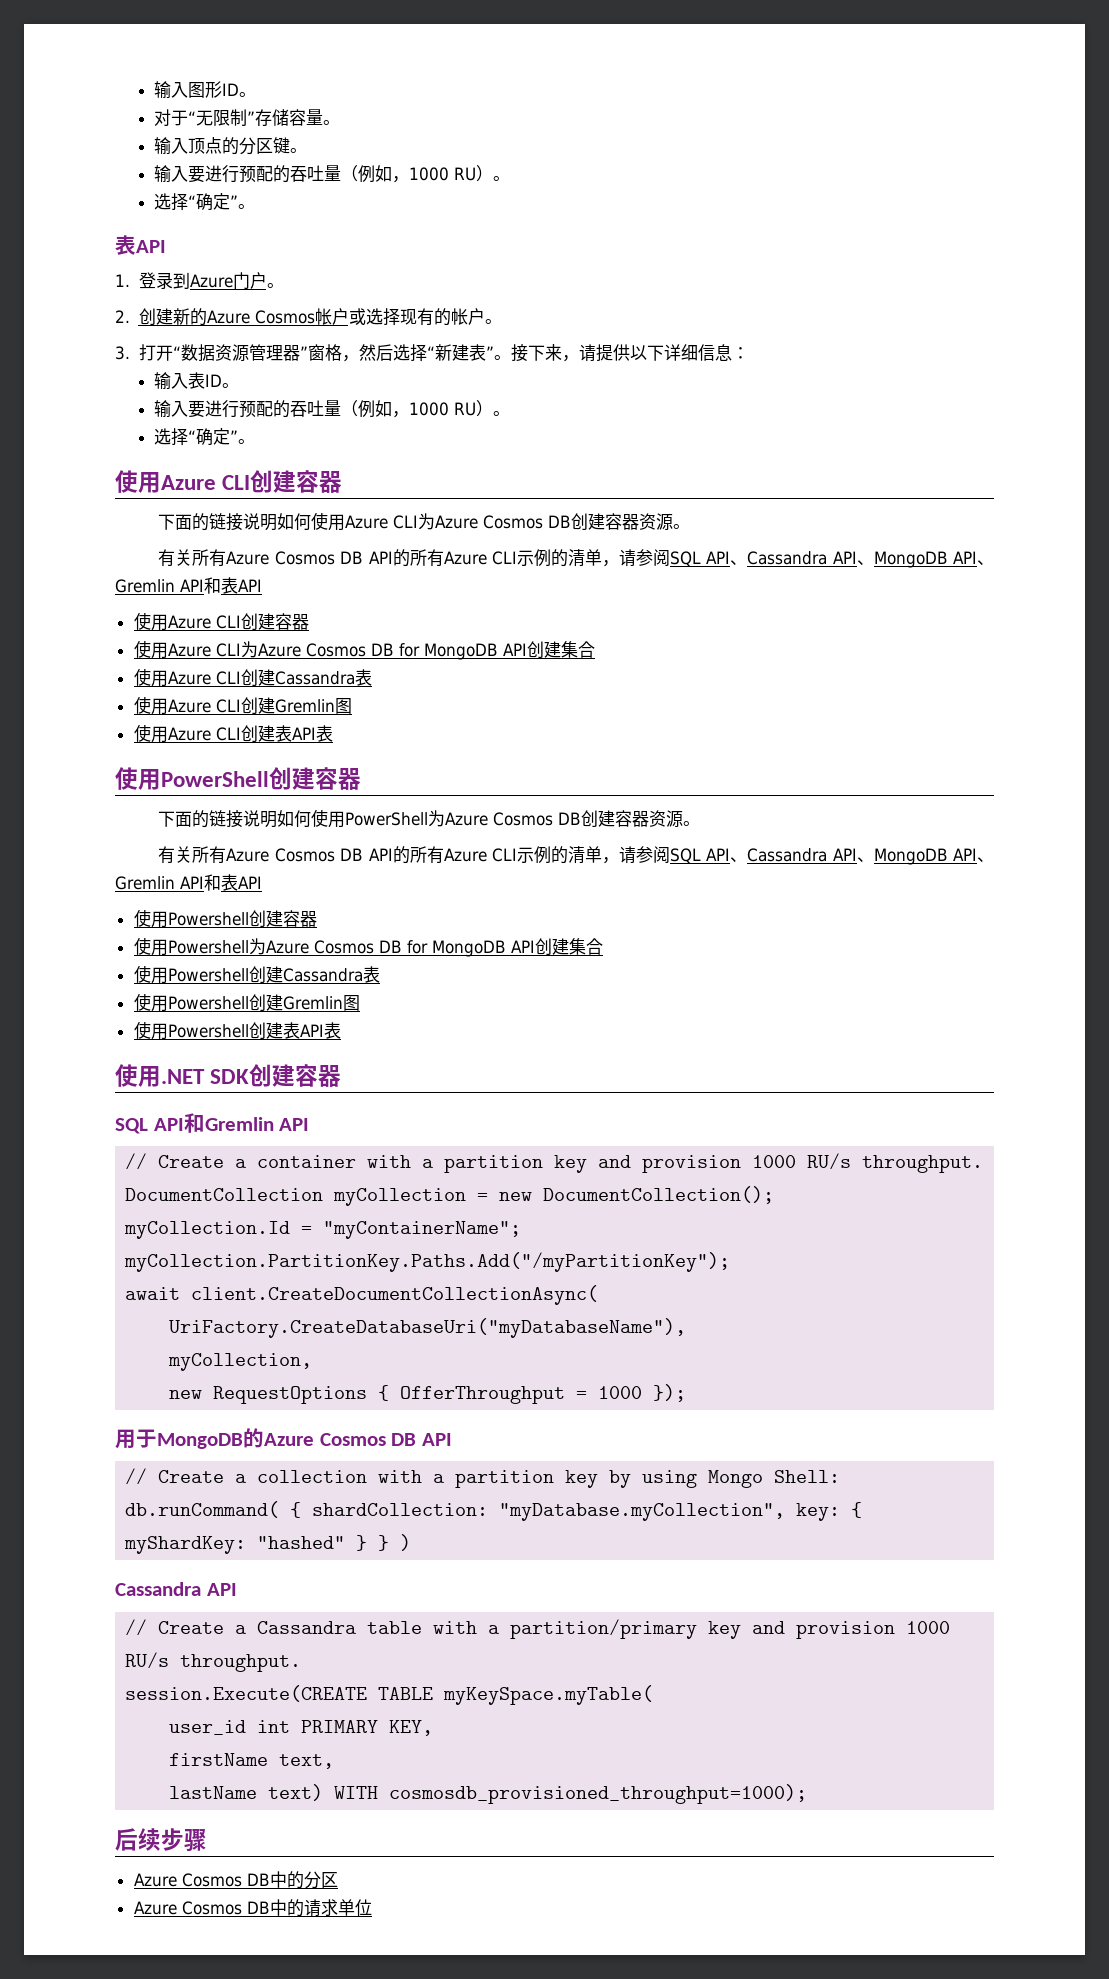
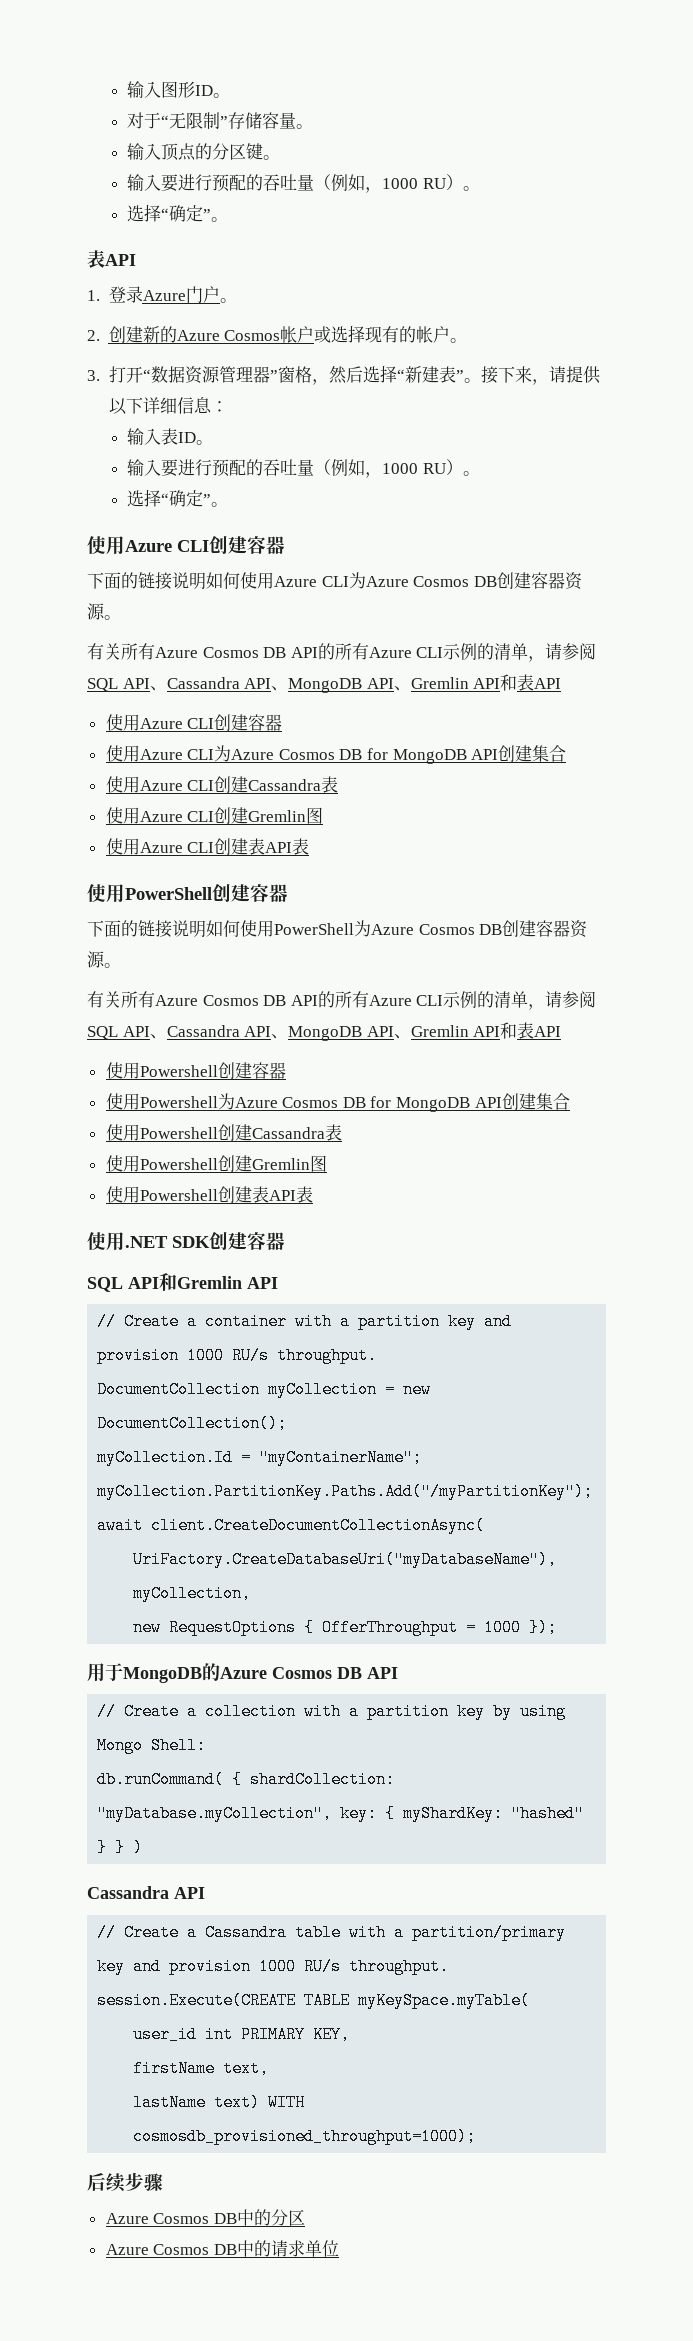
- 1.登录到Azure门户。
+ 1.登录Azure门户。

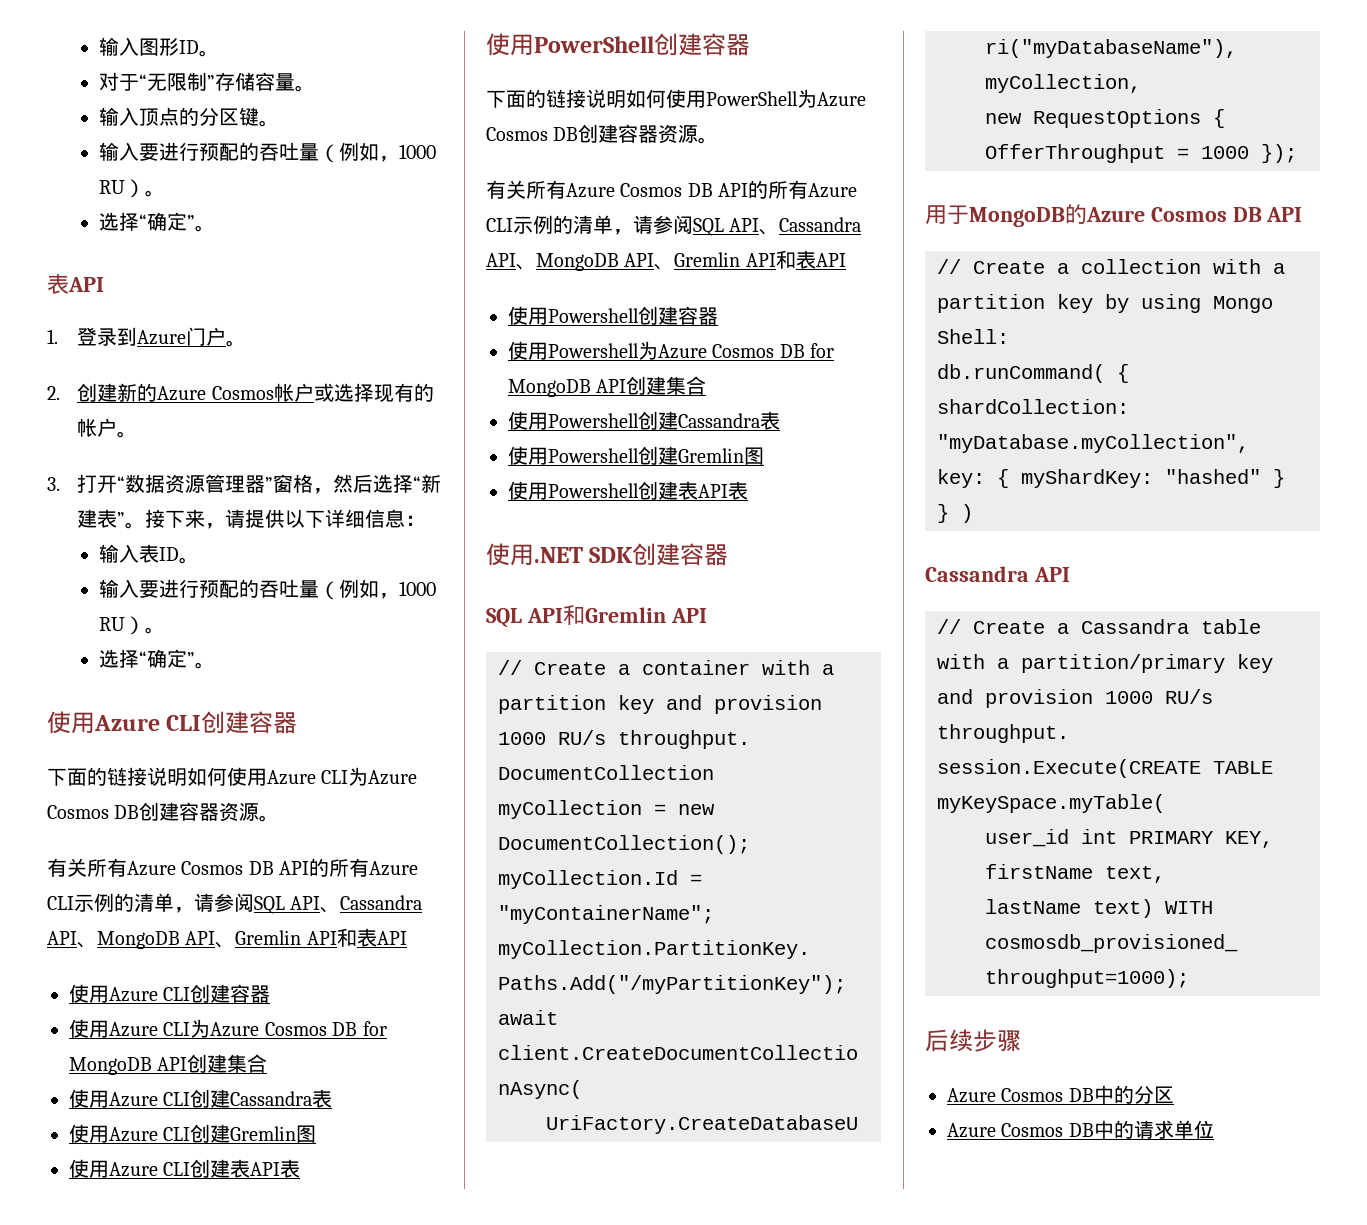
- 1.登录Azure门户。
+ 1.登录到Azure门户。

